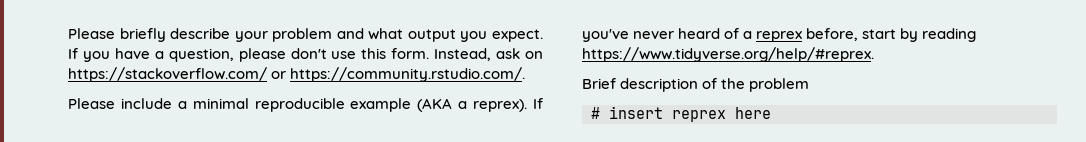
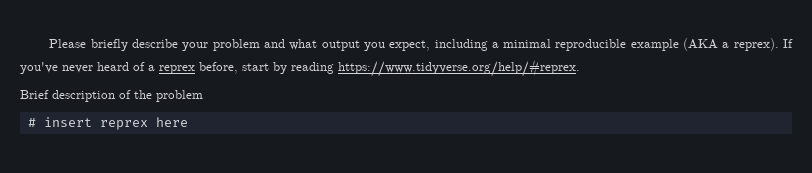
- Please briefly describe your problem and what output you expect. If you have a question, please don't use this form. Instead, ask on https://stackoverflow.com/ or https://community.rstudio.com/.
- Please include a minimal reproducible example (AKA a reprex).
+ Please briefly describe your problem and what output you expect, including a minimal reproducible example (AKA a reprex).

